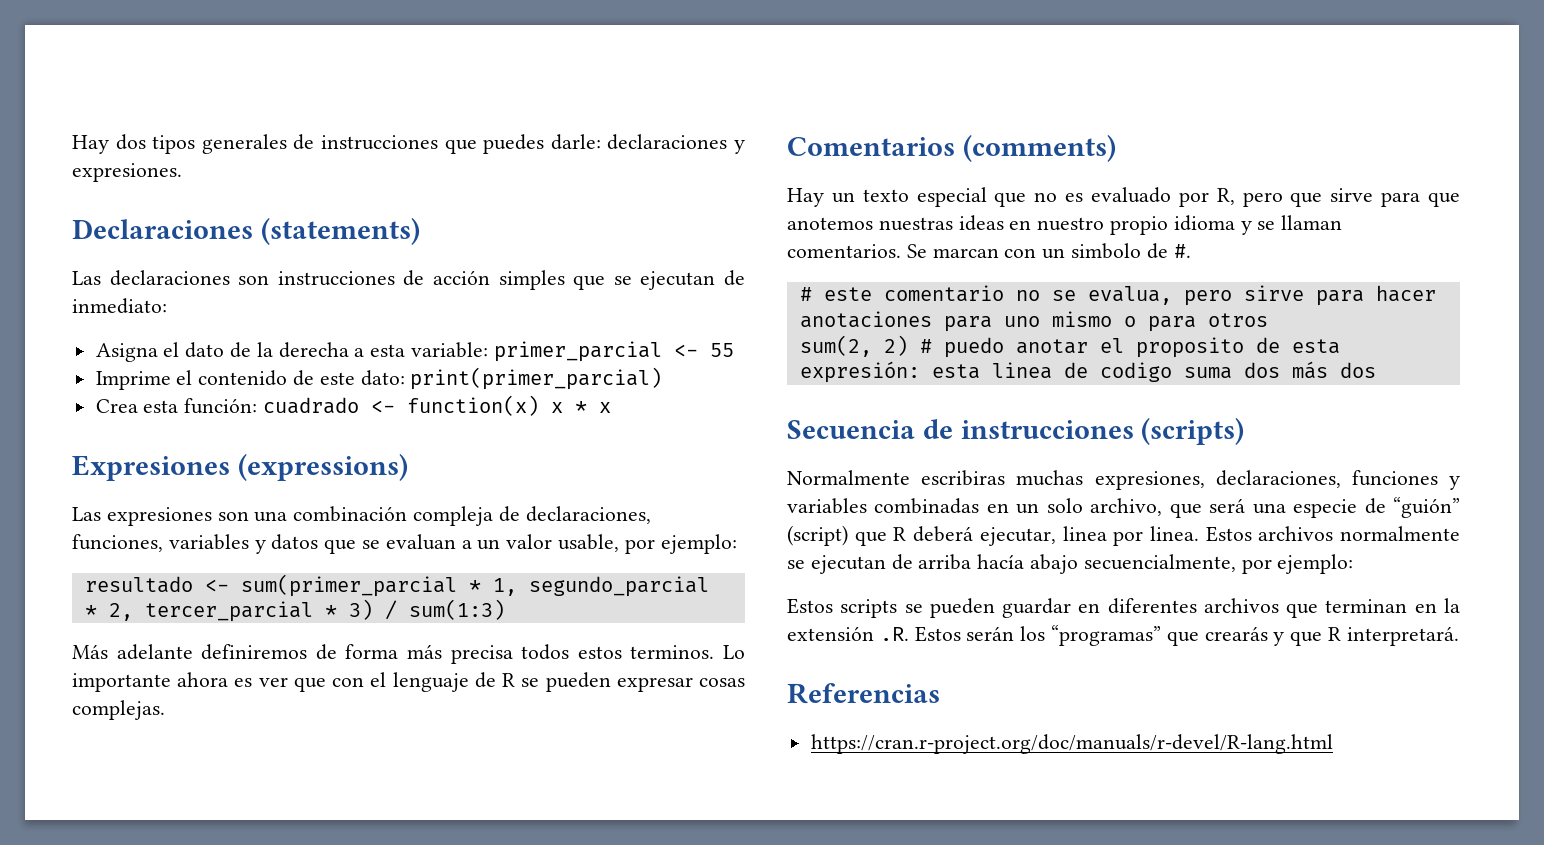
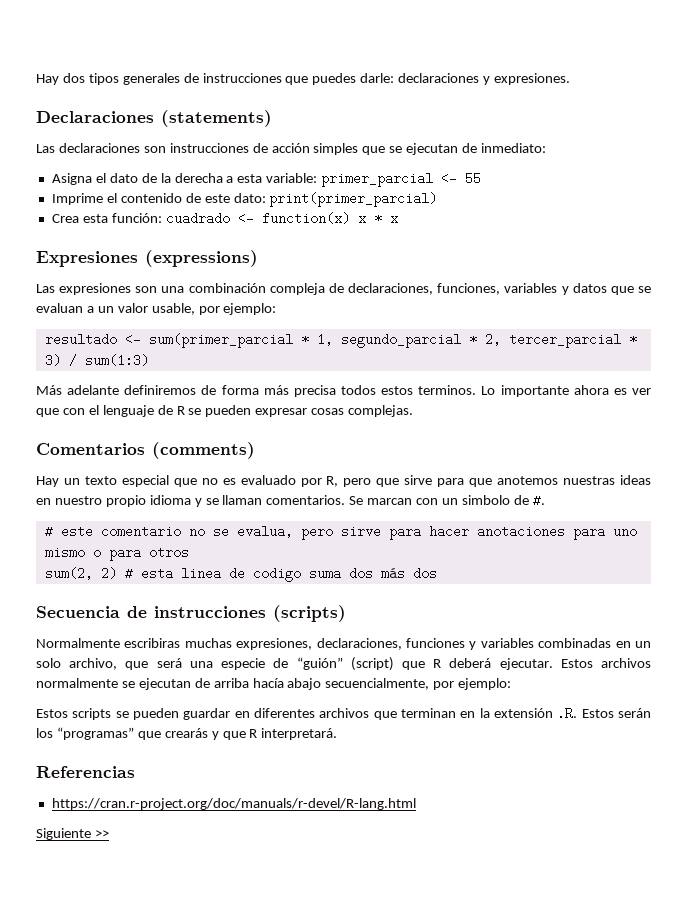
- sum(2, 2) # puedo anotar el proposito de esta expresión: esta linea de codigo suma dos más dos
+ sum(2, 2) # esta linea de codigo suma dos más dos
- Normalmente escribiras muchas expresiones, declaraciones, funciones y variables combinadas en un solo archivo, que será una especie de “guión” (script) que R deberá ejecutar, linea por linea.
+ Normalmente escribiras muchas expresiones, declaraciones, funciones y variables combinadas en un solo archivo, que será una especie de “guión” (script) que R deberá ejecutar.
+ Siguiente >>

